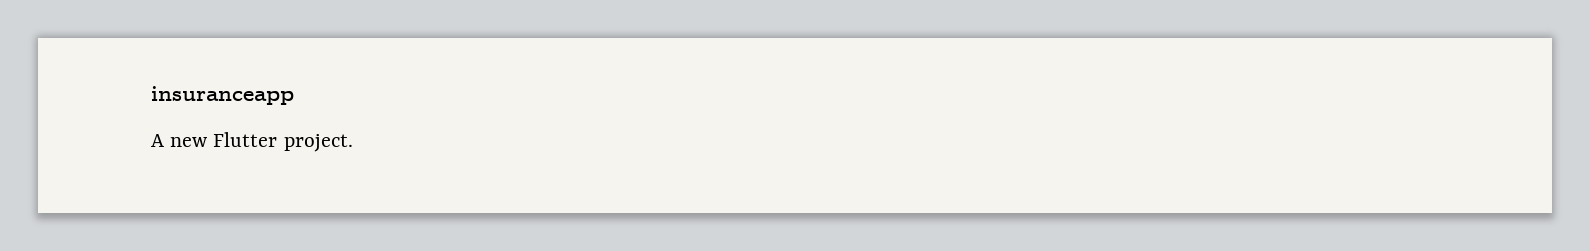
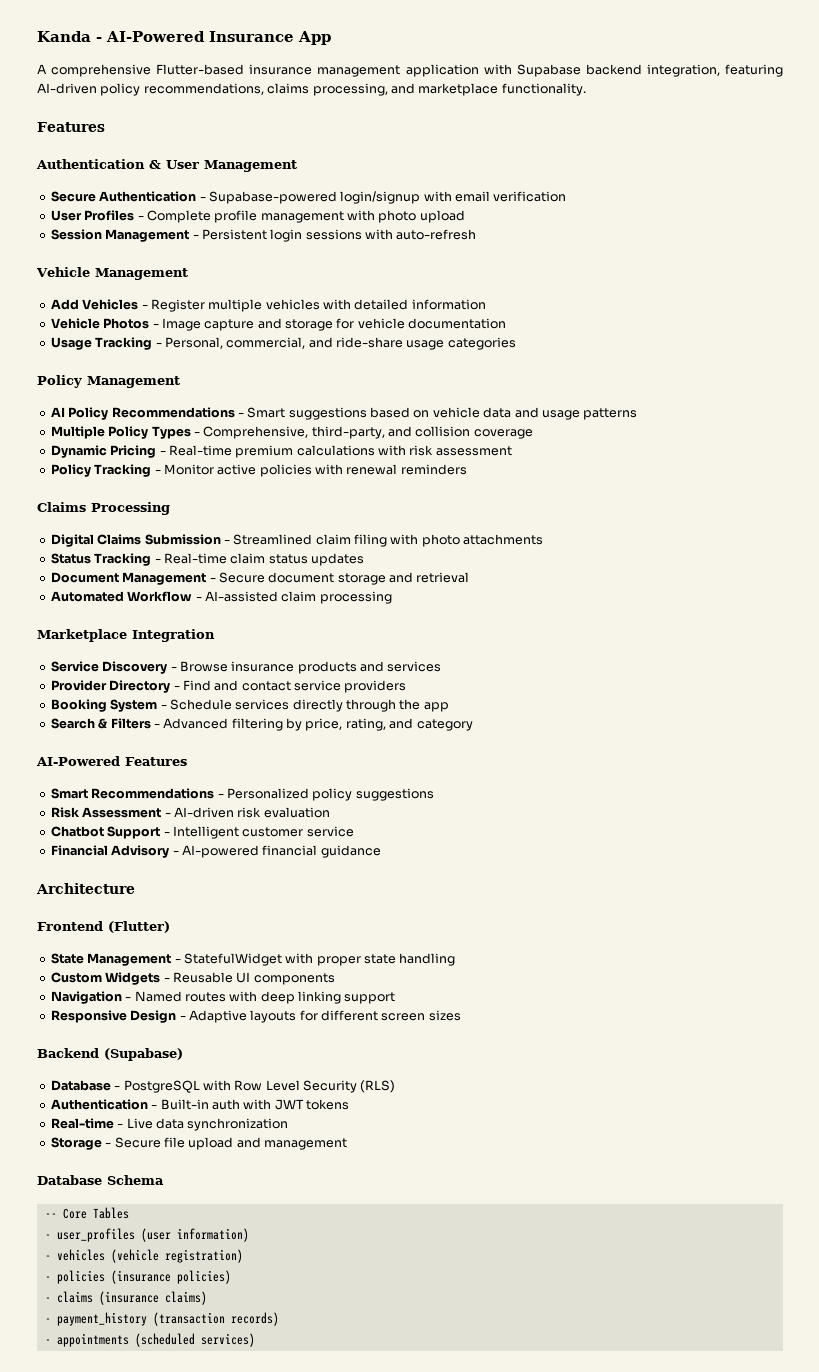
- insuranceapp
- A new Flutter project.
+ Kanda - AI-Powered Insurance App
+ A comprehensive Flutter-based insurance management application with Supabase backend integration, featuring AI-driven policy recommendations, claims processing, and marketplace functionality.
+ Features
+ Authentication & User Management
+ Secure Authentication - Supabase-powered login/signup with email verification
+ User Profiles - Complete profile management with photo upload
+ Session Management - Persistent login sessions with auto-refresh
+ Vehicle Management
+ Add Vehicles - Register multiple vehicles with detailed information
+ Vehicle Photos - Image capture and storage for vehicle documentation
+ Usage Tracking - Personal, commercial, and ride-share usage categories
+ Policy Management
+ AI Policy Recommendations - Smart suggestions based on vehicle data and usage patterns
+ Multiple Policy Types - Comprehensive, third-party, and collision coverage
+ Dynamic Pricing - Real-time premium calculations with risk assessment
+ Policy Tracking - Monitor active policies with renewal reminders
+ Claims Processing
+ Digital Claims Submission - Streamlined claim filing with photo attachments
+ Status Tracking - Real-time claim status updates
+ Document Management - Secure document storage and retrieval
+ Automated Workflow - AI-assisted claim processing
+ Marketplace Integration
+ Service Discovery - Browse insurance products and services
+ Provider Directory - Find and contact service providers
+ Booking System - Schedule services directly through the app
+ Search & Filters - Advanced filtering by price, rating, and category
+ AI-Powered Features
+ Smart Recommendations - Personalized policy suggestions
+ Risk Assessment - AI-driven risk evaluation
+ Chatbot Support - Intelligent customer service
+ Financial Advisory - AI-powered financial guidance
+ Architecture
+ Frontend (Flutter)
+ State Management - StatefulWidget with proper state handling
+ Custom Widgets - Reusable UI components
+ Navigation - Named routes with deep linking support
+ Responsive Design - Adaptive layouts for different screen sizes
+ Backend (Supabase)
+ Database - PostgreSQL with Row Level Security (RLS)
+ Authentication - Built-in auth with JWT tokens
+ Real-time - Live data synchronization
+ Storage - Secure file upload and management
+ Database Schema
+ -- Core Tables
+ - user_profiles (user information)
+ - vehicles (vehicle registration)
+ - policies (insurance policies)
+ - claims (insurance claims)
+ - payment_history (transaction records)
+ - appointments (scheduled services)

